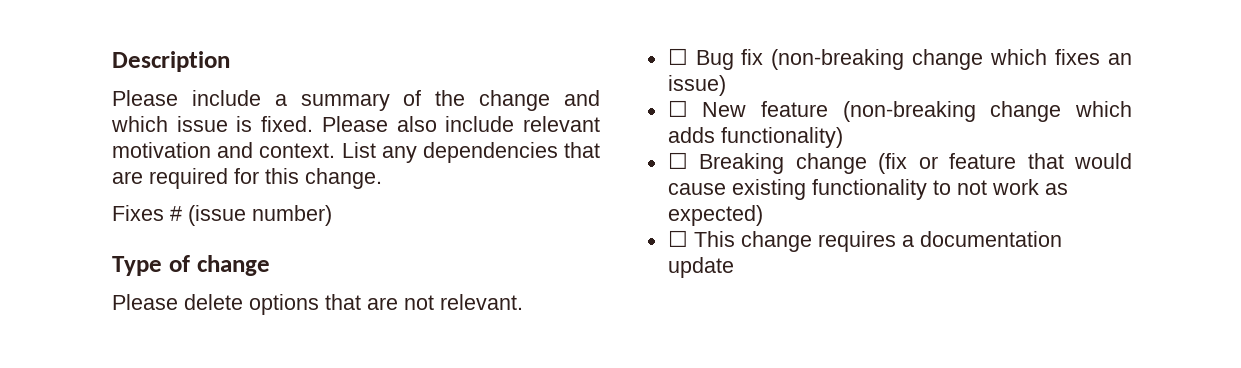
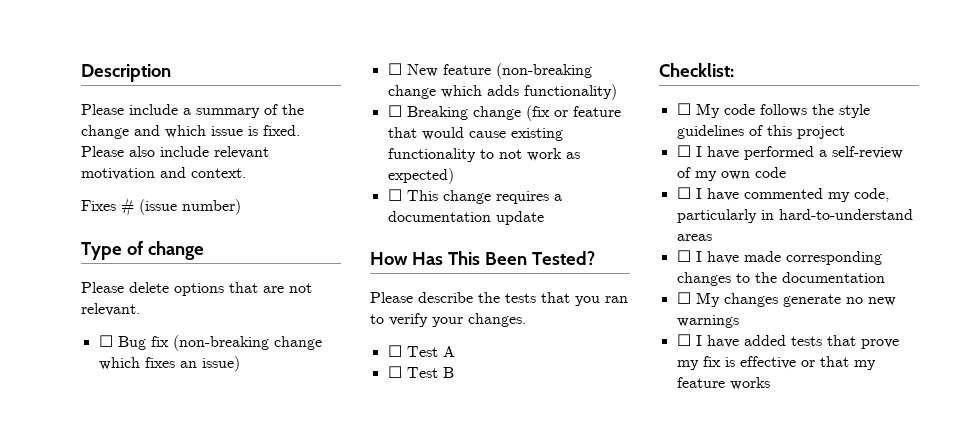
- List any dependencies that are required for this change.
+ How Has This Been Tested?
+ Please describe the tests that you ran to verify your changes.
+ ☐ Test A
+ ☐ Test B
+ Checklist:
+ ☐ My code follows the style guidelines of this project
+ ☐ I have performed a self-review of my own code
+ ☐ I have commented my code, particularly in hard-to-understand areas
+ ☐ I have made corresponding changes to the documentation
+ ☐ My changes generate no new warnings
+ ☐ I have added tests that prove my fix is effective or that my feature works

